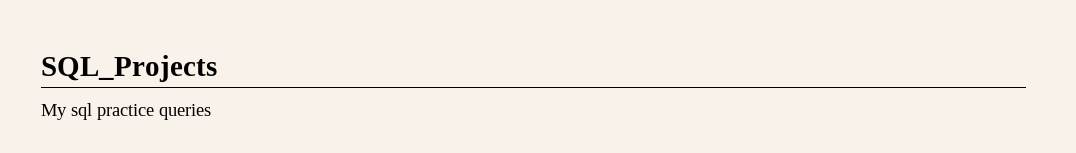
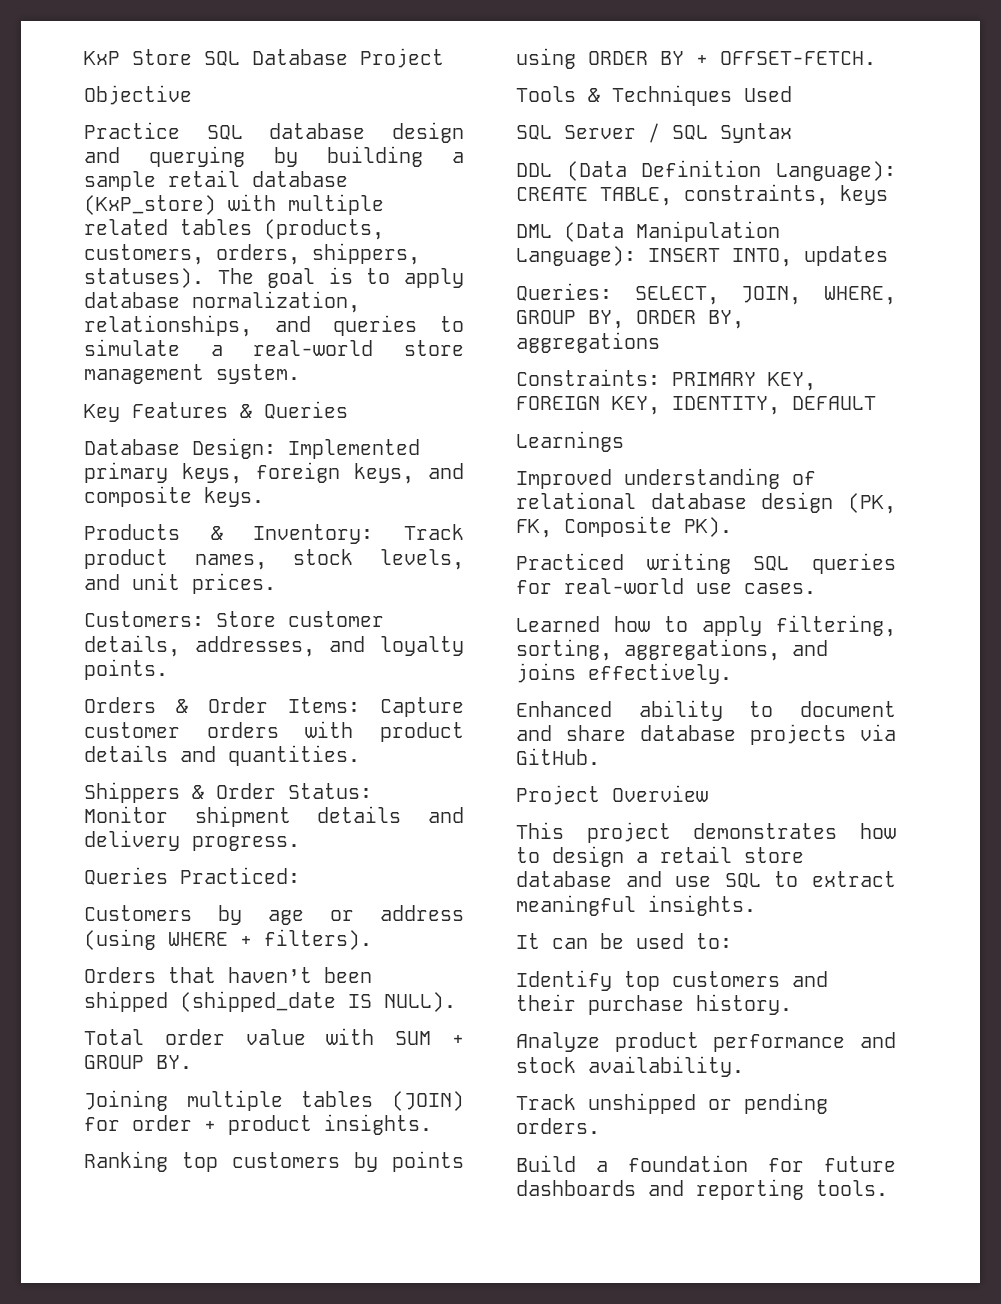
- SQL_Projects
- My sql practice queries
+ KxP Store SQL Database Project
+ Objective
+ Practice SQL database design and querying by building a sample retail database (KxP_store) with multiple related tables (products, customers, orders, shippers, statuses). The goal is to apply database normalization, relationships, and queries to simulate a real-world store management system.
+ Key Features & Queries
+ Database Design: Implemented primary keys, foreign keys, and composite keys.
+ Products & Inventory: Track product names, stock levels, and unit prices.
+ Customers: Store customer details, addresses, and loyalty points.
+ Orders & Order Items: Capture customer orders with product details and quantities.
+ Shippers & Order Status: Monitor shipment details and delivery progress.
+ Queries Practiced:
+ Customers by age or address (using WHERE + filters).
+ Orders that haven’t been shipped (shipped_date IS NULL).
+ Total order value with SUM + GROUP BY.
+ Joining multiple tables (JOIN) for order + product insights.
+ Ranking top customers by points using ORDER BY + OFFSET-FETCH.
+ Tools & Techniques Used
+ SQL Server / SQL Syntax
+ DDL (Data Definition Language): CREATE TABLE, constraints, keys
+ DML (Data Manipulation Language): INSERT INTO, updates
+ Queries: SELECT, JOIN, WHERE, GROUP BY, ORDER BY, aggregations
+ Constraints: PRIMARY KEY, FOREIGN KEY, IDENTITY, DEFAULT
+ Learnings
+ Improved understanding of relational database design (PK, FK, Composite PK).
+ Practiced writing SQL queries for real-world use cases.
+ Learned how to apply filtering, sorting, aggregations, and joins effectively.
+ Enhanced ability to document and share database projects via GitHub.
+ Project Overview
+ This project demonstrates how to design a retail store database and use SQL to extract meaningful insights.
+ It can be used to:
+ Identify top customers and their purchase history.
+ Analyze product performance and stock availability.
+ Track unshipped or pending orders.
+ Build a foundation for future dashboards and reporting tools.

